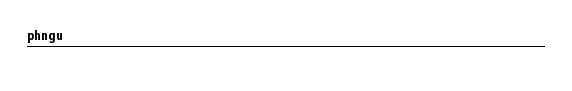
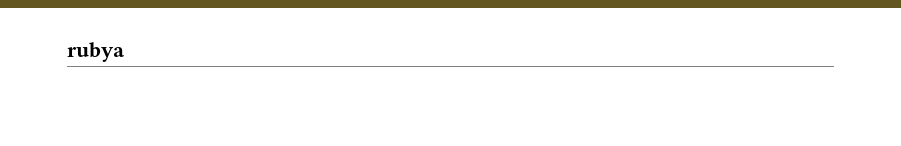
- phngu
+ rubya

